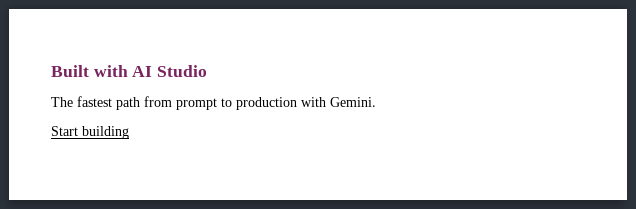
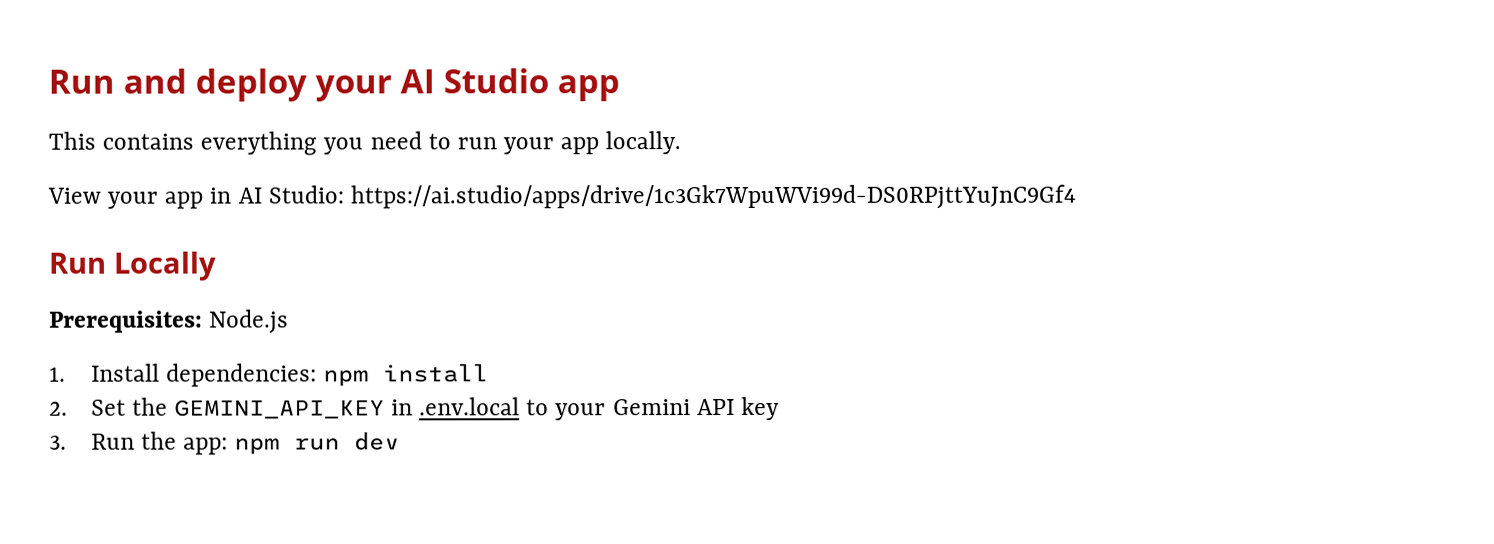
- Built with AI Studio
- The fastest path from prompt to production with Gemini.
- Start building
+ Run and deploy your AI Studio app
+ This contains everything you need to run your app locally.
+ View your app in AI Studio: https://ai.studio/apps/drive/1c3Gk7WpuWVi99d-DS0RPjttYuJnC9Gf4
+ Run Locally
+ Prerequisites: Node.js
+ 1. Install dependencies: npm install
+ 2. Set the GEMINI_API_KEY in .env.local to your Gemini API key
+ 3. Run the app: npm run dev

